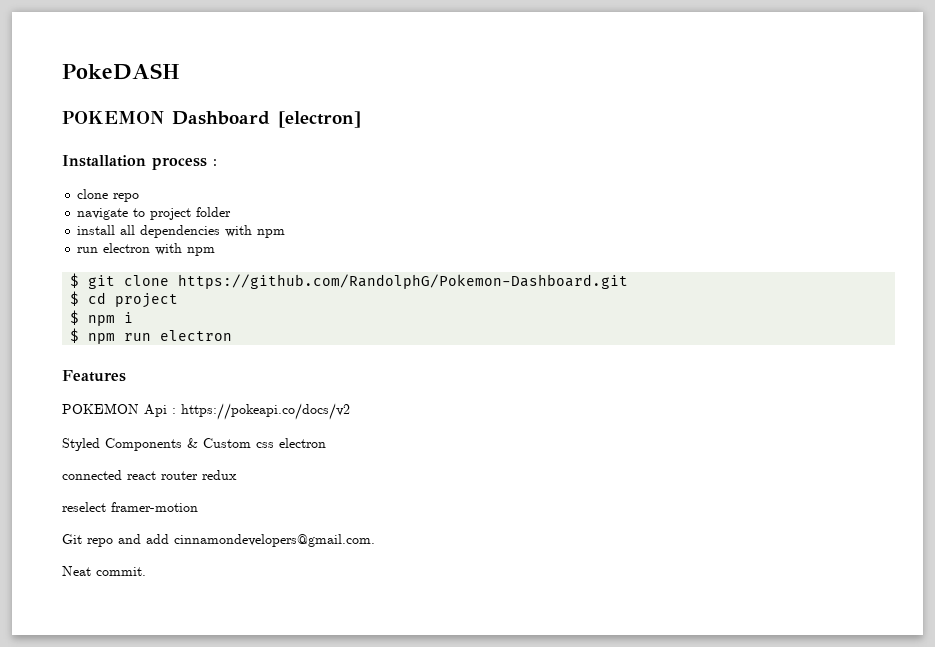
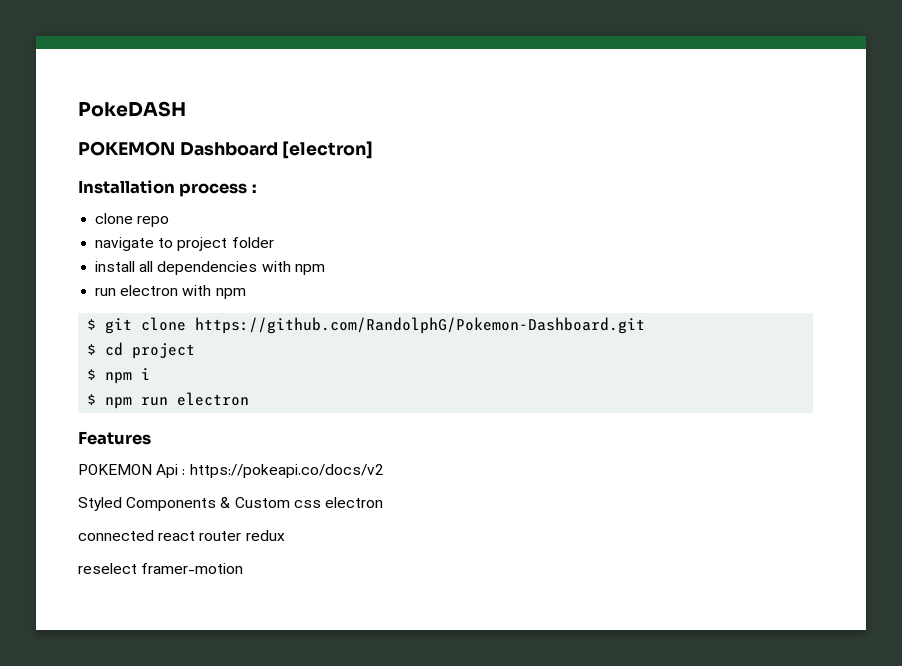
- Git repo and add cinnamondevelopers@gmail.com.
- Neat commit.

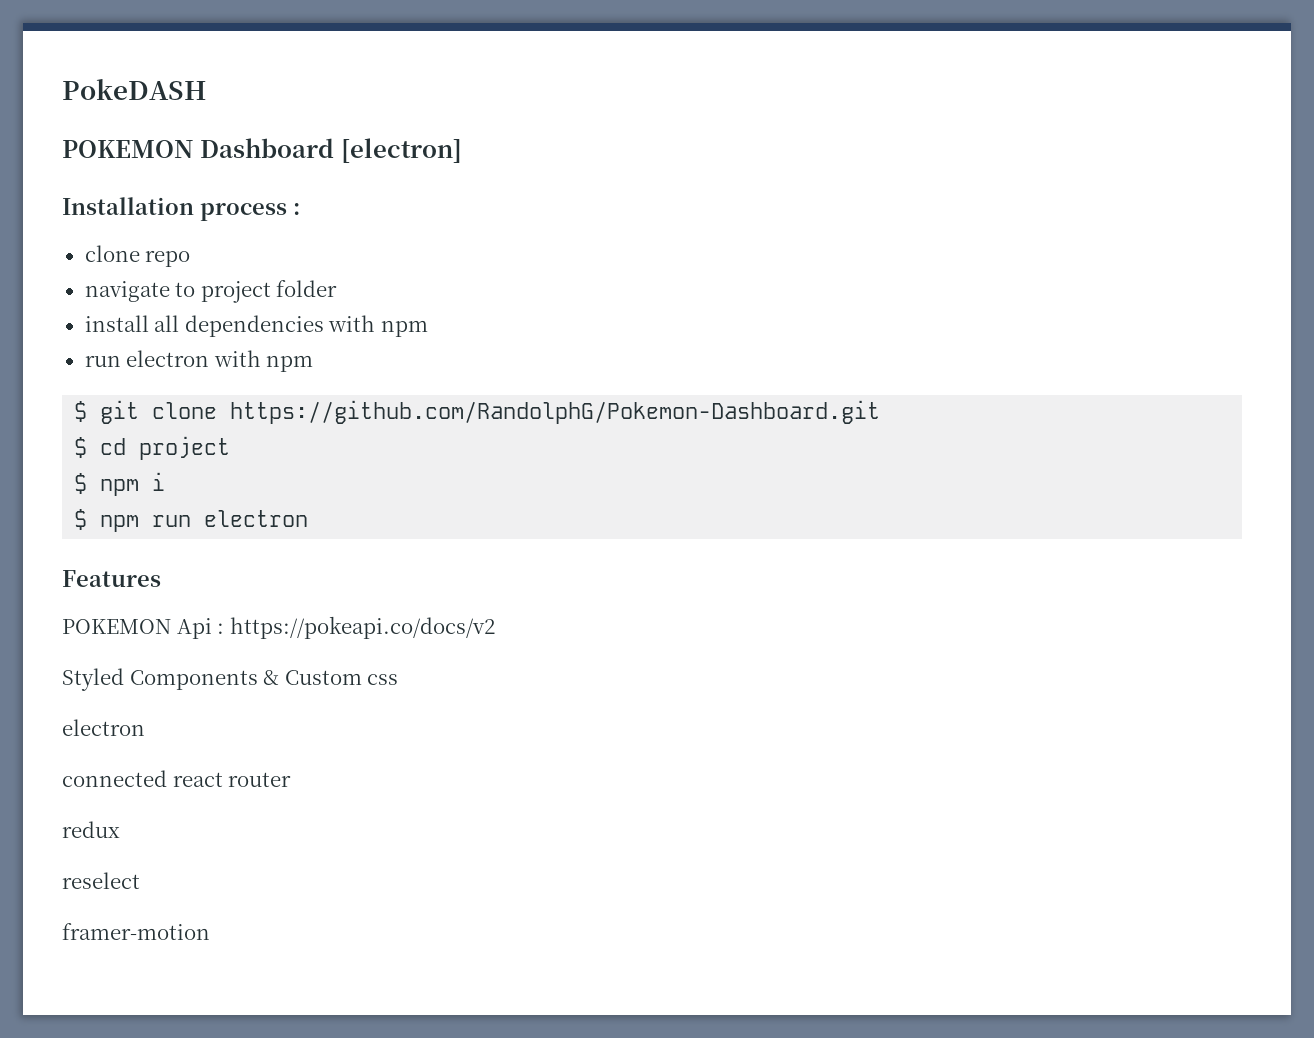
- Styled Components & Custom css electron
+ Styled Components & Custom css
+ electron
- connected react router redux
+ connected react router
+ redux
- reselect framer-motion
+ reselect
+ framer-motion

